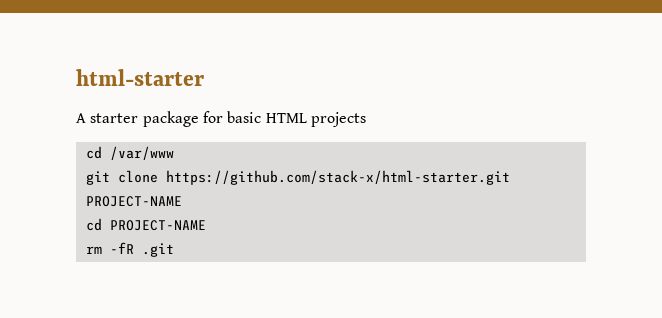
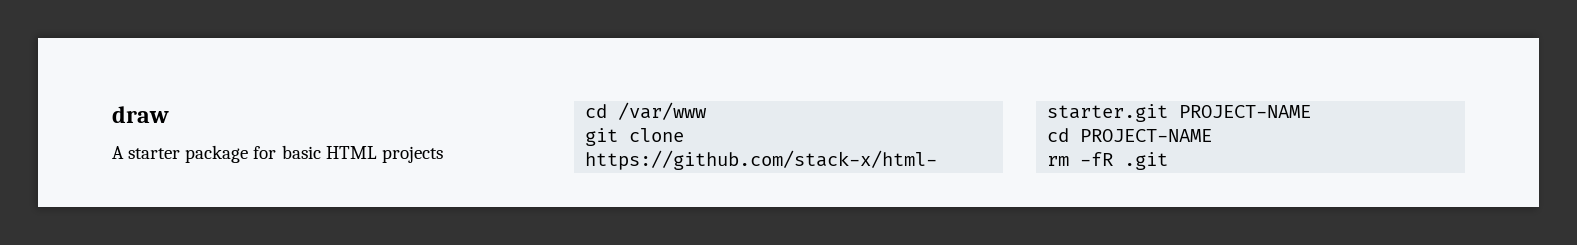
- html-starter
+ draw

